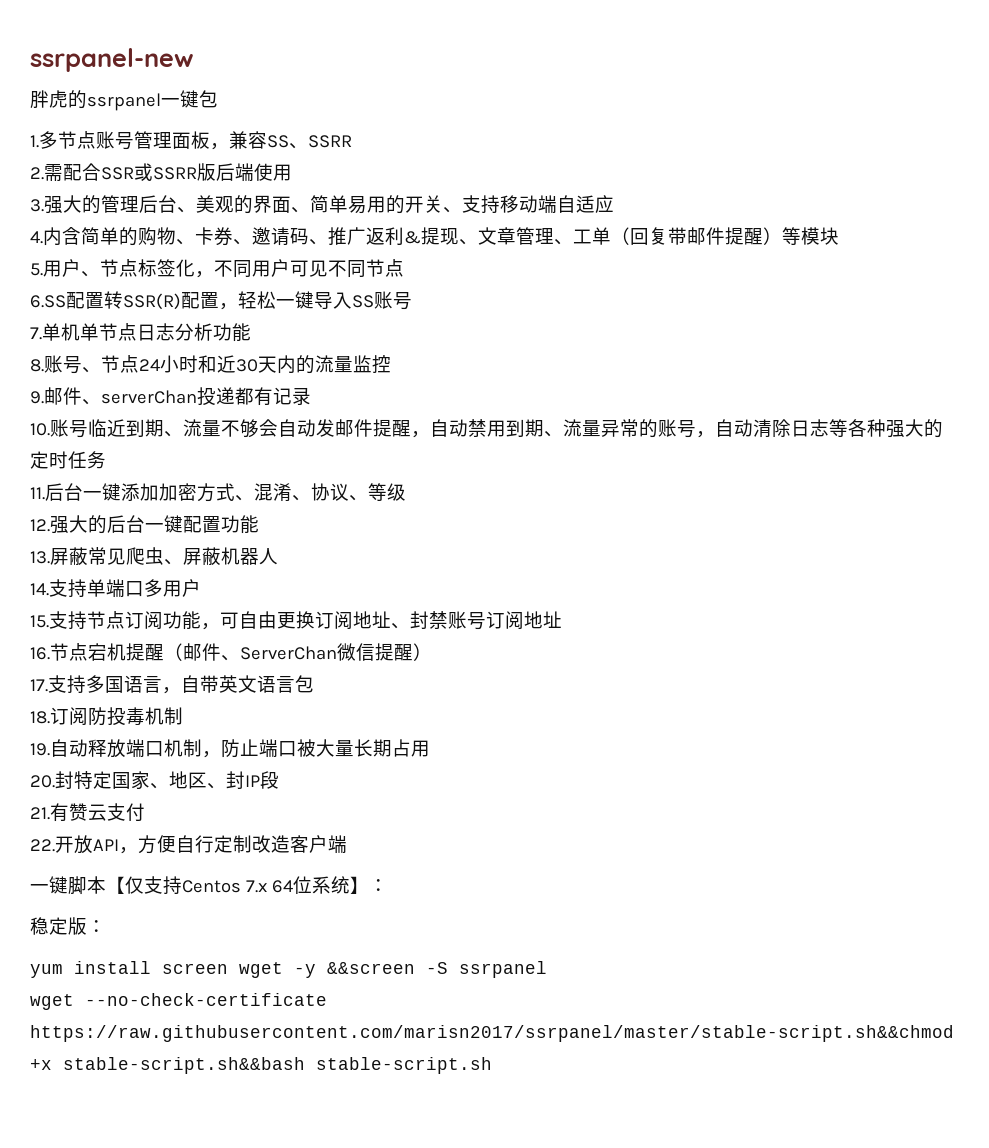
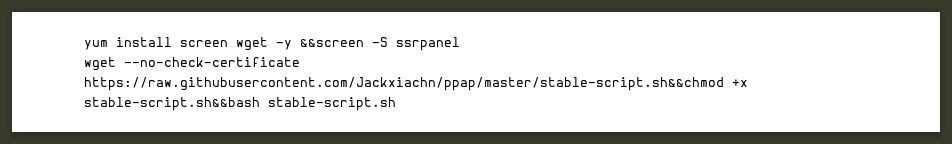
- ssrpanel-new
- 胖虎的ssrpanel一键包
- 1.多节点账号管理面板，兼容SS、SSRR
- 2.需配合SSR或SSRR版后端使用
- 3.强大的管理后台、美观的界面、简单易用的开关、支持移动端自适应
- 4.内含简单的购物、卡券、邀请码、推广返利&提现、文章管理、工单（回复带邮件提醒）等模块
- 5.用户、节点标签化，不同用户可见不同节点
- 6.SS配置转SSR(R)配置，轻松一键导入SS账号
- 7.单机单节点日志分析功能
- 8.账号、节点24小时和近30天内的流量监控
- 9.邮件、serverChan投递都有记录
- 10.账号临近到期、流量不够会自动发邮件提醒，自动禁用到期、流量异常的账号，自动清除日志等各种强大的定时任务
- 11.后台一键添加加密方式、混淆、协议、等级
- 12.强大的后台一键配置功能
- 13.屏蔽常见爬虫、屏蔽机器人
- 14.支持单端口多用户
- 15.支持节点订阅功能，可自由更换订阅地址、封禁账号订阅地址
- 16.节点宕机提醒（邮件、ServerChan微信提醒）
- 17.支持多国语言，自带英文语言包
- 18.订阅防投毒机制
- 19.自动释放端口机制，防止端口被大量长期占用
- 20.封特定国家、地区、封IP段
- 21.有赞云支付
- 22.开放API，方便自行定制改造客户端
- 一键脚本【仅支持Centos 7.x 64位系统】：
- 稳定版：
- wget --no-check-certificate https://raw.githubusercontent.com/marisn2017/ssrpanel/master/stable-script.sh&&chmod +x stable-script.sh&&bash stable-script.sh
+ wget --no-check-certificate https://raw.githubusercontent.com/Jackxiachn/ppap/master/stable-script.sh&&chmod +x stable-script.sh&&bash stable-script.sh

